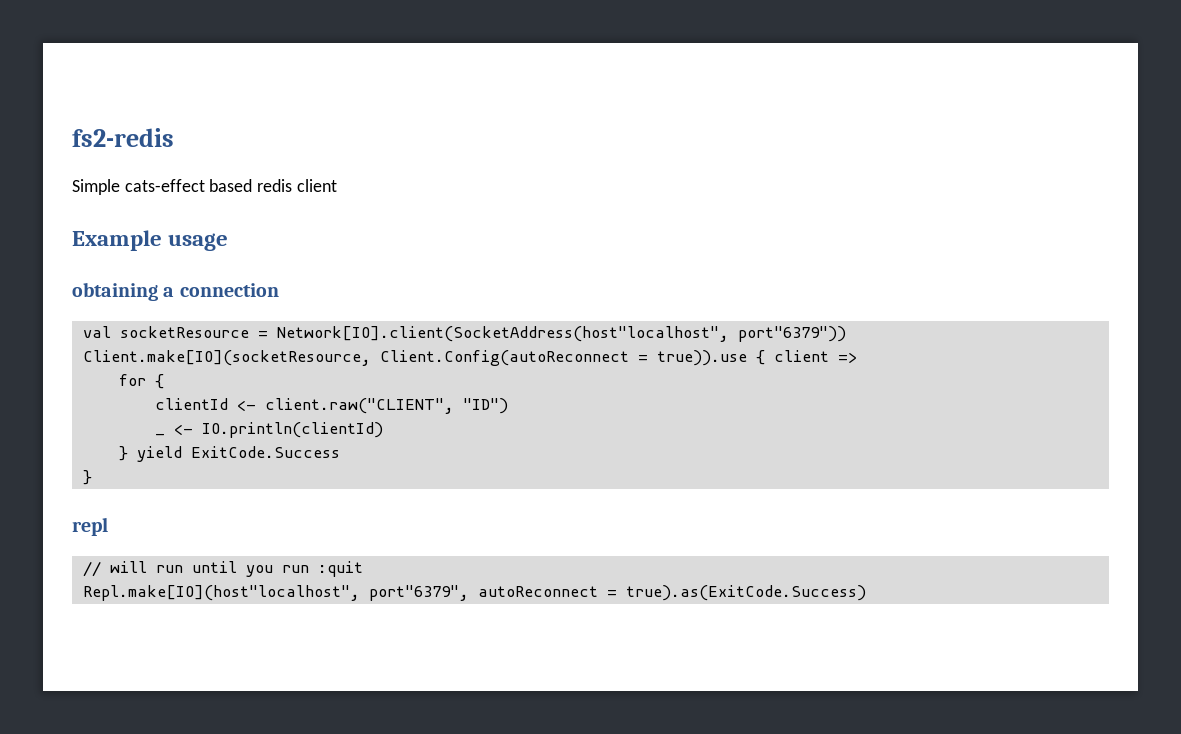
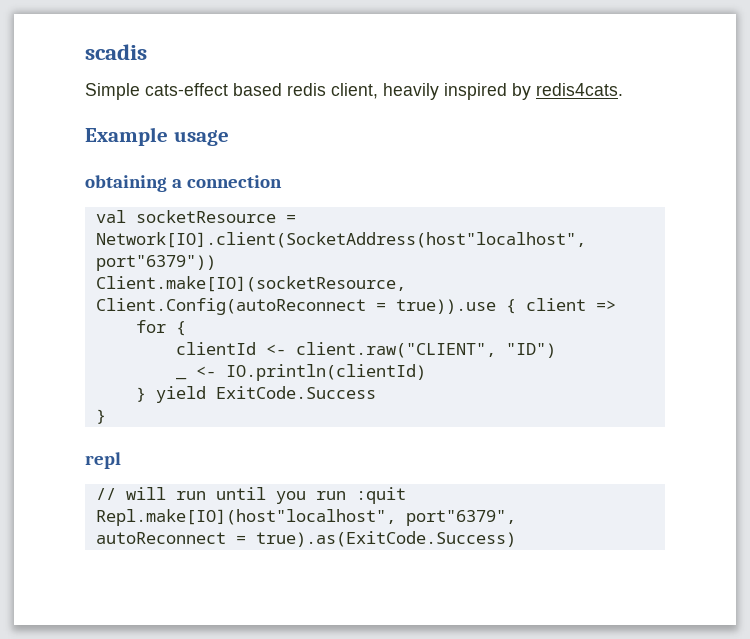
- fs2-redis
+ scadis
- Simple cats-effect based redis client
+ Simple cats-effect based redis client, heavily inspired by redis4cats.

